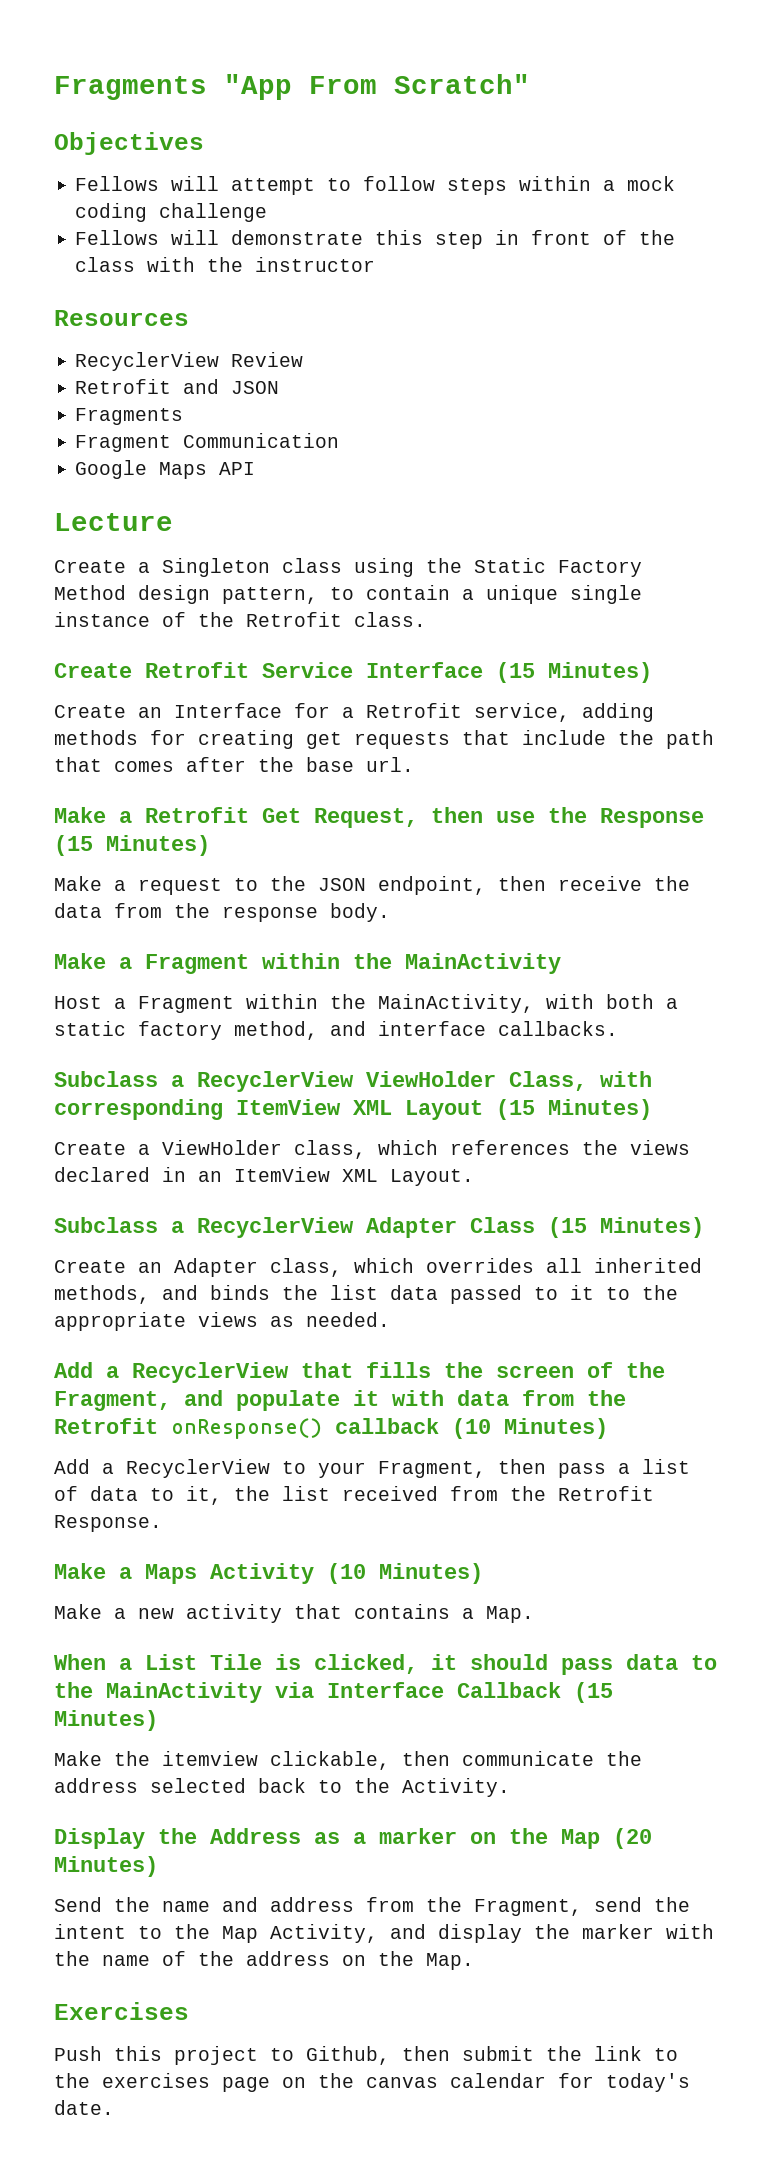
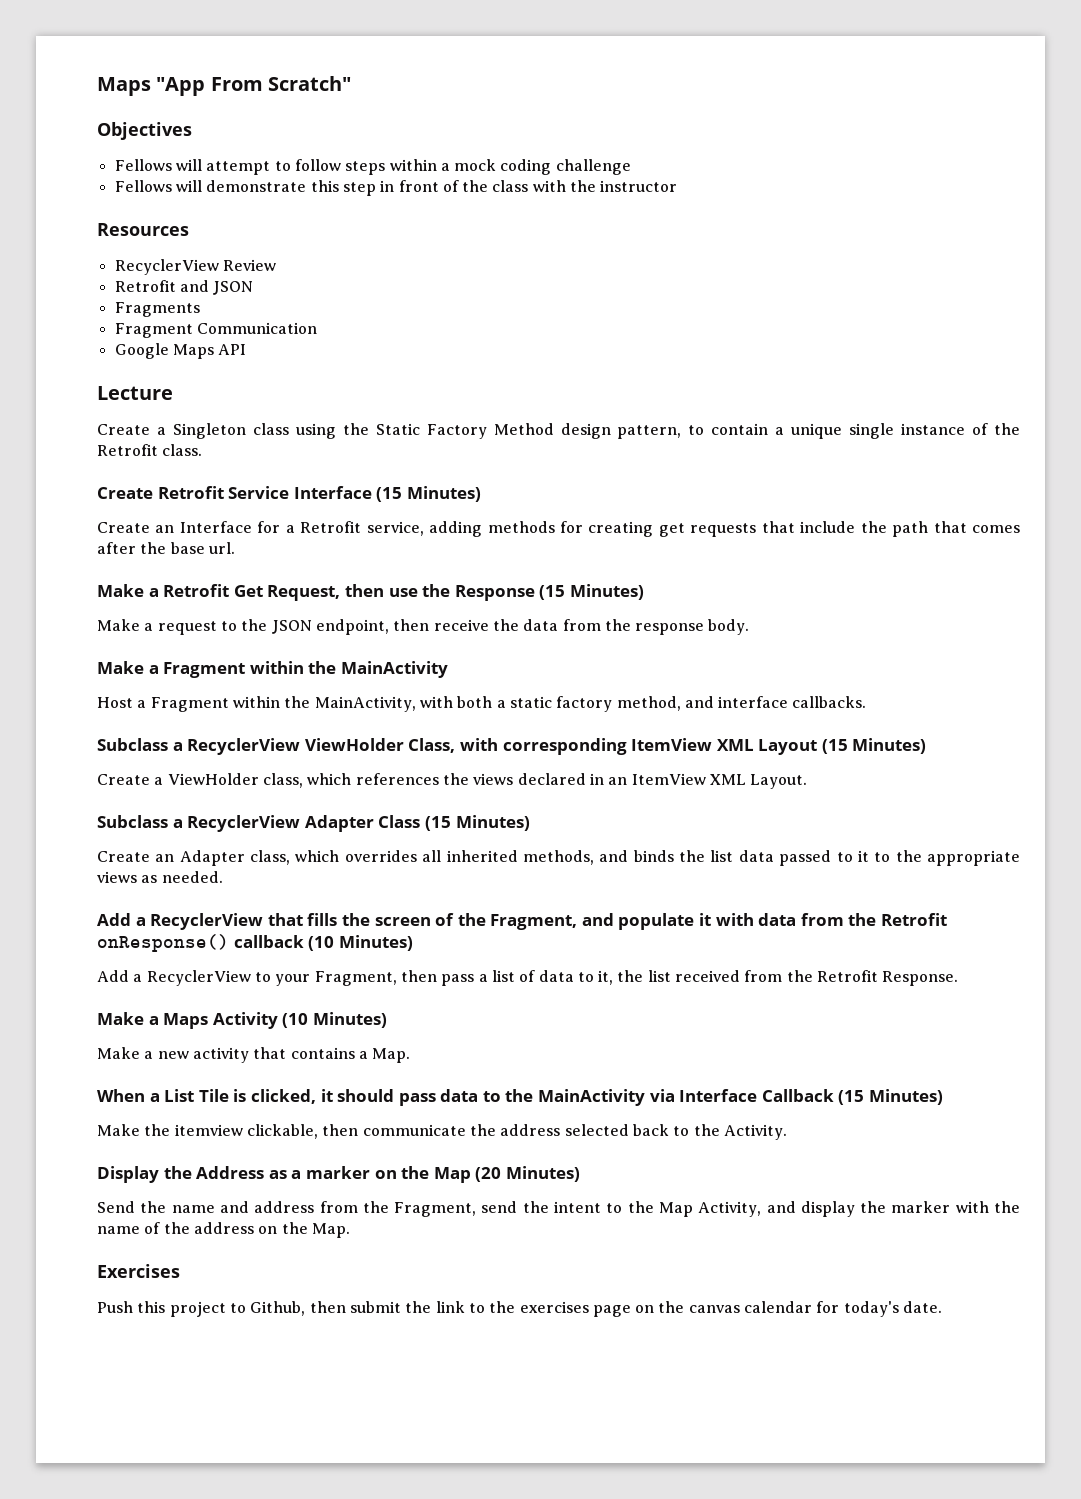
- Fragments "App From Scratch"
+ Maps "App From Scratch"

